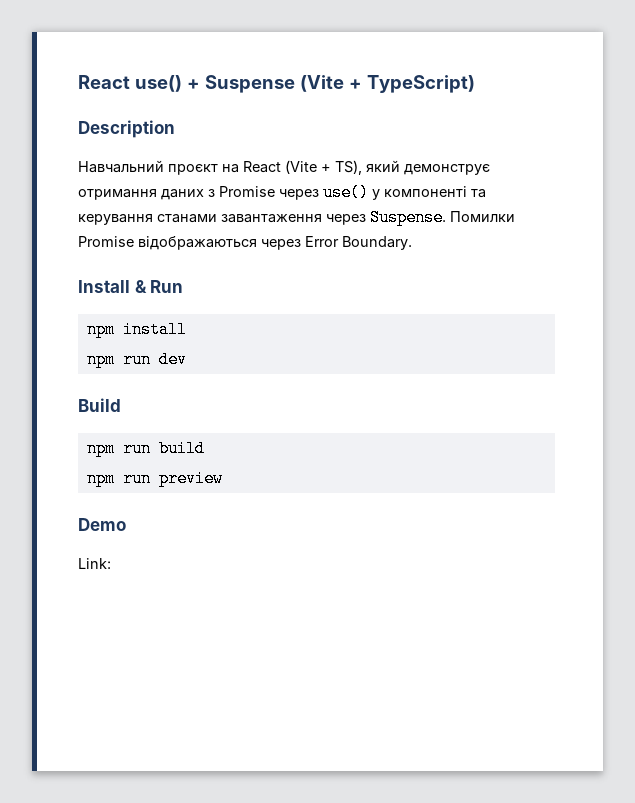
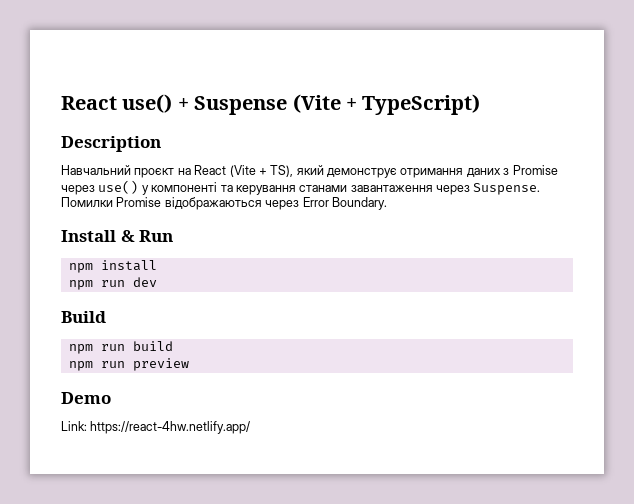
- Link:
+ Link: https://react-4hw.netlify.app/

